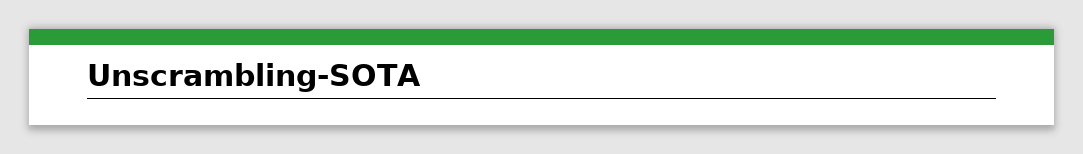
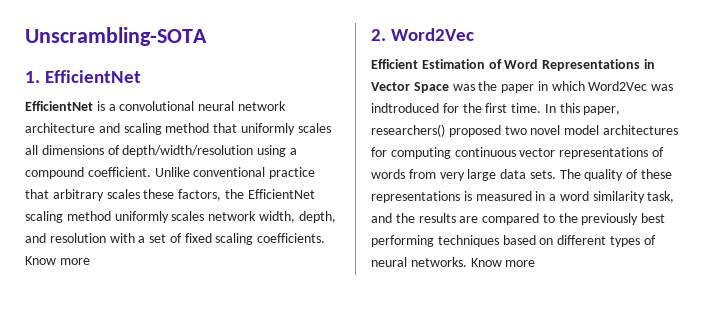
+ 1. EfficientNet
+ EfficientNet is a convolutional neural network architecture and scaling method that uniformly scales all dimensions of depth/width/resolution using a compound coefficient. Unlike conventional practice that arbitrary scales these factors, the EfficientNet scaling method uniformly scales network width, depth, and resolution with a set of fixed scaling coefficients. Know more
+ 2. Word2Vec
+ Efficient Estimation of Word Representations in Vector Space was the paper in which Word2Vec was indtroduced for the first time. In this paper, researchers() proposed two novel model architectures for computing continuous vector representations of words from very large data sets. The quality of these representations is measured in a word similarity task, and the results are compared to the previously best performing techniques based on different types of neural networks. Know more

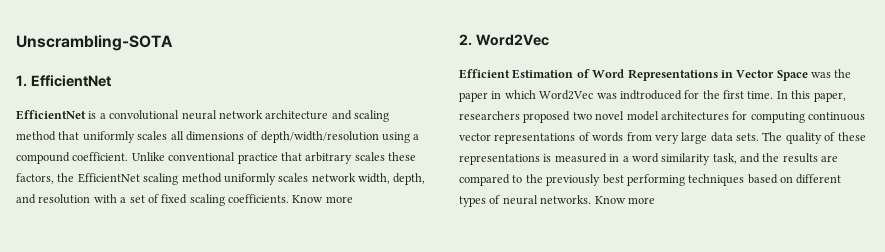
- In this paper, researchers() proposed two novel model architectures for computing continuous vector representations of words from very large data sets.
+ In this paper, researchers proposed two novel model architectures for computing continuous vector representations of words from very large data sets.

